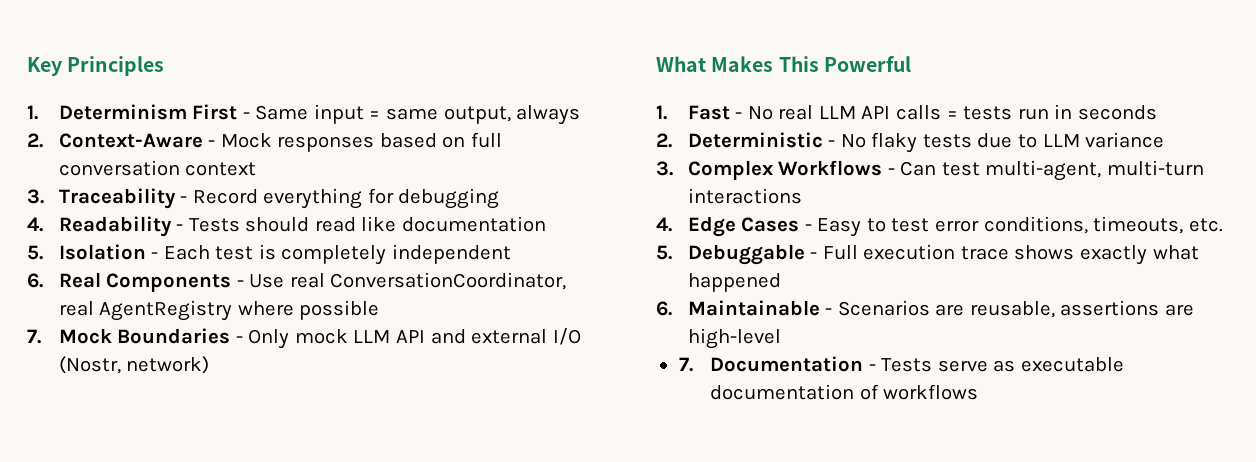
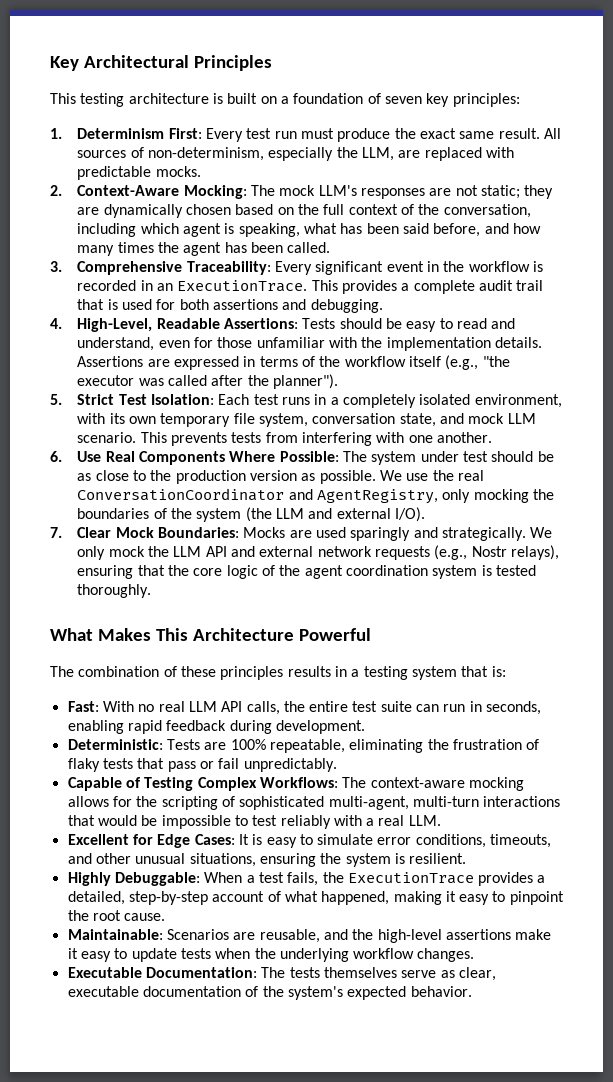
- Key Principles
+ Key Architectural Principles
- 1. Determinism First - Same input = same output, always
- 2. Context-Aware - Mock responses based on full conversation context
- 3. Traceability - Record everything for debugging
- 4. Readability - Tests should read like documentation
- 5. Isolation - Each test is completely independent
- 6. Real Components - Use real ConversationCoordinator, real AgentRegistry where possible
- 7. Mock Boundaries - Only mock LLM API and external I/O (Nostr, network)
+ This testing architecture is built on a foundation of seven key principles:
+ 1. Determinism First: Every test run must produce the exact same result. All sources of non-determinism, especially the LLM, are replaced with predictable mocks.
+ 2. Context-Aware Mocking: The mock LLM's responses are not static; they are dynamically chosen based on the full context of the conversation, including which agent is speaking, what has been said before, and how many times the agent has been called.
+ 3. Comprehensive Traceability: Every significant event in the workflow is recorded in an ExecutionTrace. This provides a complete audit trail that is used for both assertions and debugging.
+ 4. High-Level, Readable Assertions: Tests should be easy to read and understand, even for those unfamiliar with the implementation details. Assertions are expressed in terms of the workflow itself (e.g., "the executor was called after the planner").
+ 5. Strict Test Isolation: Each test runs in a completely isolated environment, with its own temporary file system, conversation state, and mock LLM scenario. This prevents tests from interfering with one another.
+ 6. Use Real Components Where Possible: The system under test should be as close to the production version as possible. We use the real ConversationCoordinator and AgentRegistry, only mocking the boundaries of the system (the LLM and external I/O).
+ 7. Clear Mock Boundaries: Mocks are used sparingly and strategically. We only mock the LLM API and external network requests (e.g., Nostr relays), ensuring that the core logic of the agent coordination system is tested thoroughly.
- What Makes This Powerful
+ What Makes This Architecture Powerful
- 1. Fast - No real LLM API calls = tests run in seconds
- 2. Deterministic - No flaky tests due to LLM variance
- 3. Complex Workflows - Can test multi-agent, multi-turn interactions
- 4. Edge Cases - Easy to test error conditions, timeouts, etc.
- 5. Debuggable - Full execution trace shows exactly what happened
- 6. Maintainable - Scenarios are reusable, assertions are high-level
- 7. Documentation - Tests serve as executable documentation of workflows
+ The combination of these principles results in a testing system that is:
+ Fast: With no real LLM API calls, the entire test suite can run in seconds, enabling rapid feedback during development.
+ Deterministic: Tests are 100% repeatable, eliminating the frustration of flaky tests that pass or fail unpredictably.
+ Capable of Testing Complex Workflows: The context-aware mocking allows for the scripting of sophisticated multi-agent, multi-turn interactions that would be impossible to test reliably with a real LLM.
+ Excellent for Edge Cases: It is easy to simulate error conditions, timeouts, and other unusual situations, ensuring the system is resilient.
+ Highly Debuggable: When a test fails, the ExecutionTrace provides a detailed, step-by-step account of what happened, making it easy to pinpoint the root cause.
+ Maintainable: Scenarios are reusable, and the high-level assertions make it easy to update tests when the underlying workflow changes.
+ Executable Documentation: The tests themselves serve as clear, executable documentation of the system's expected behavior.

